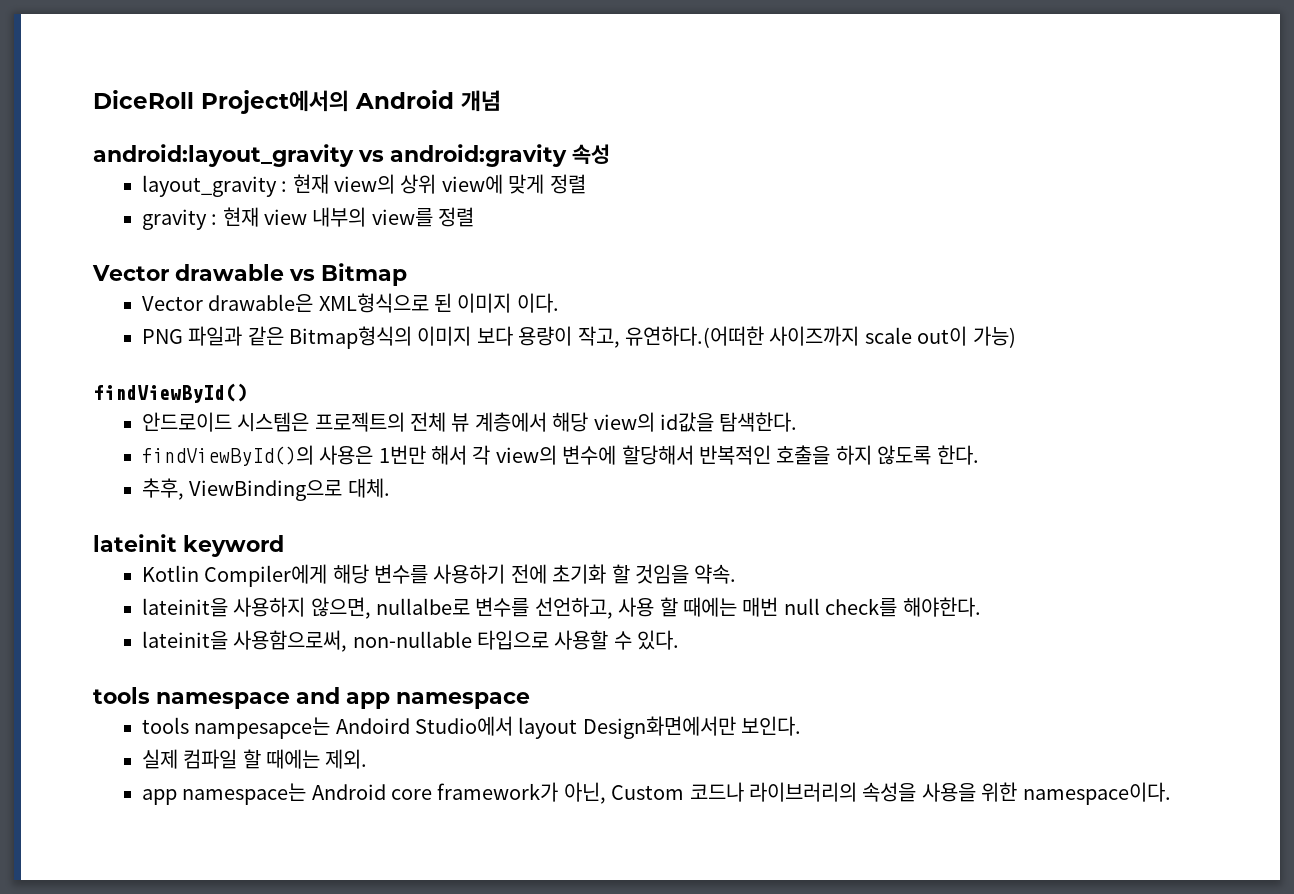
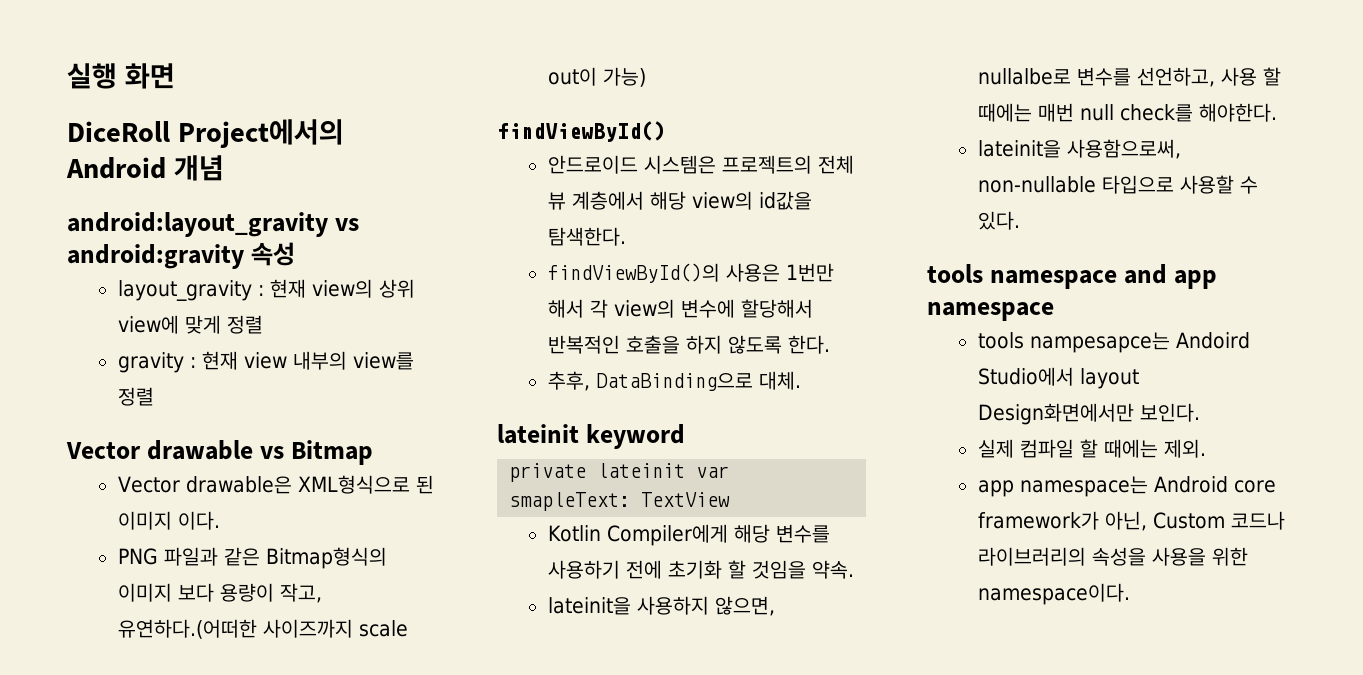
+ 실행 화면
- 추후, ViewBinding으로 대체.
+ 추후, DataBinding으로 대체.
+ private lateinit var smapleText: TextView

